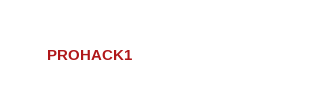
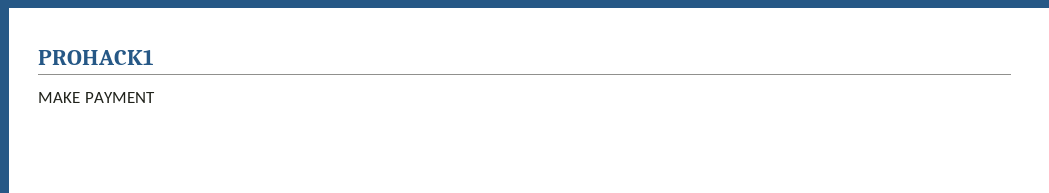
+ MAKE PAYMENT

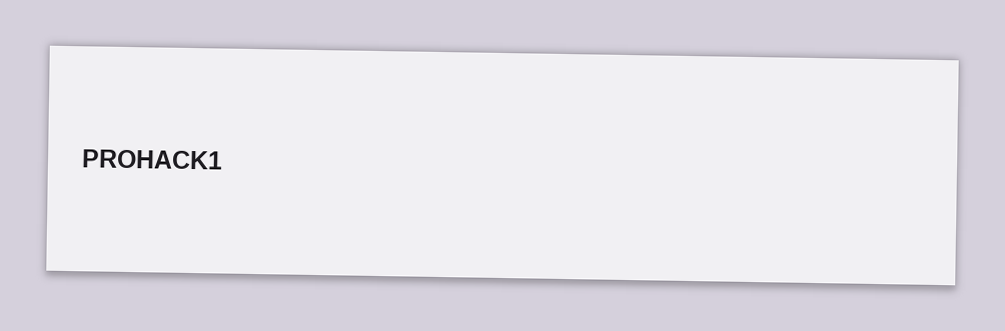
- MAKE PAYMENT

